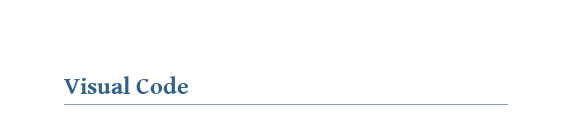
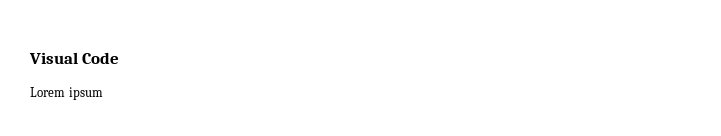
+ Lorem ipsum

